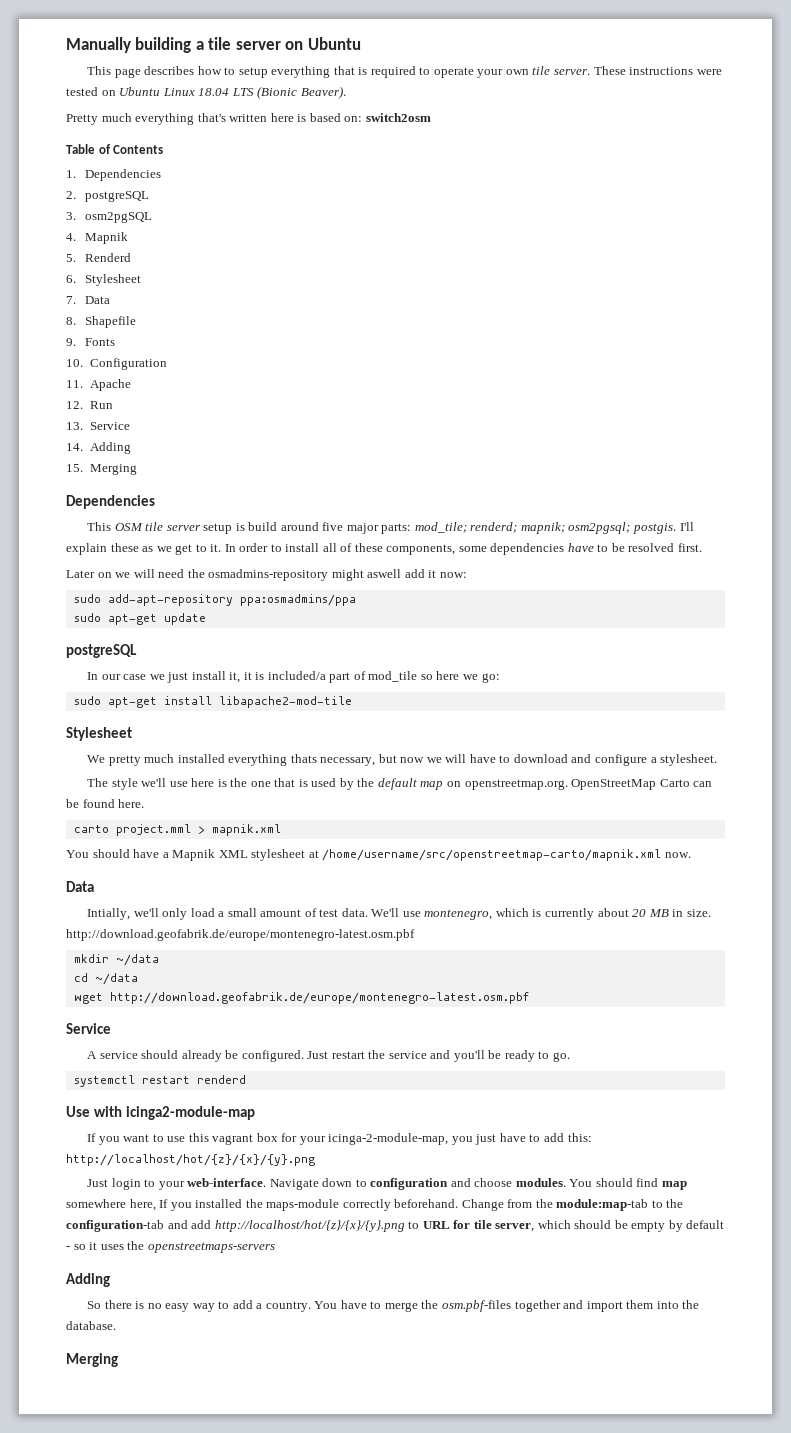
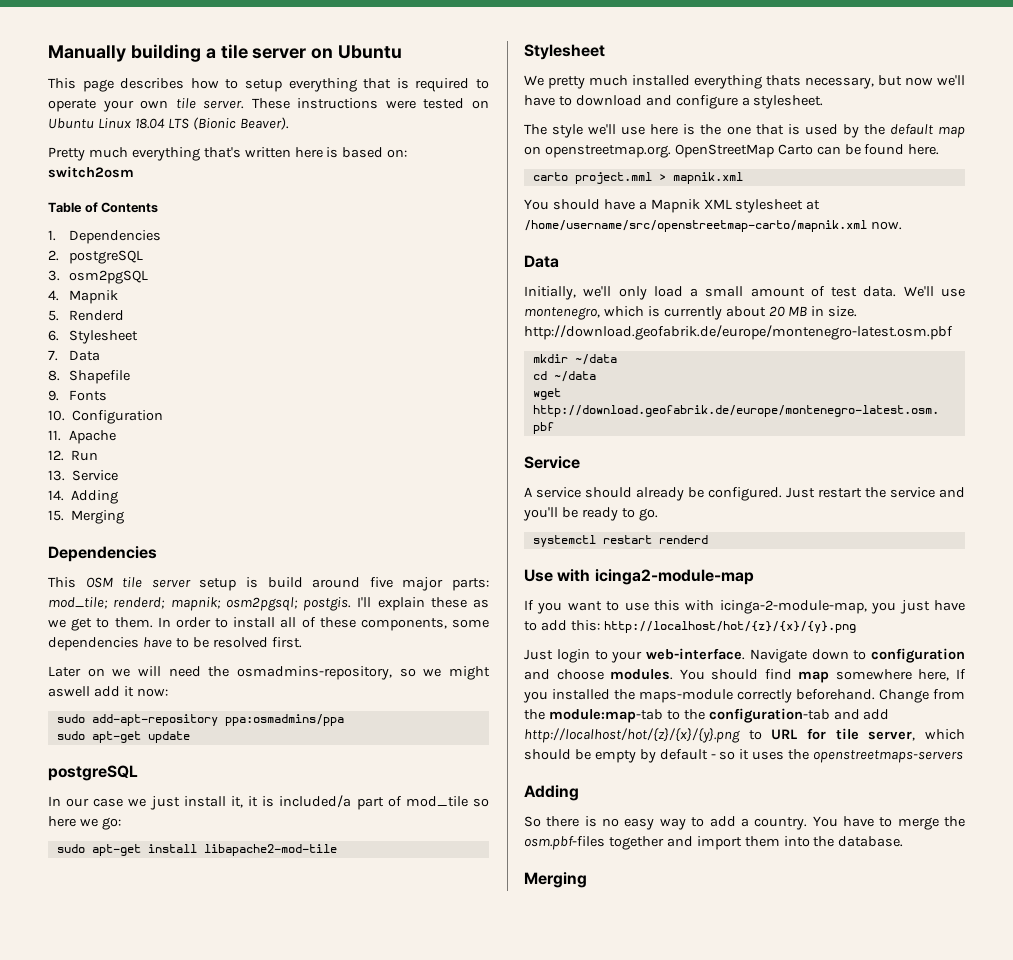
- I'll explain these as we get to it.
+ I'll explain these as we get to them.
- Later on we will need the osmadmins-repository might aswell add it now:
+ Later on we will need the osmadmins-repository, so we might aswell add it now:
- We pretty much installed everything thats necessary, but now we will have to download and configure a stylesheet.
+ We pretty much installed everything thats necessary, but now we'll have to download and configure a stylesheet.
- Intially, we'll only load a small amount of test data.
+ Initially, we'll only load a small amount of test data.
- If you want to use this vagrant box for your icinga-2-module-map, you just have to add this: http://localhost/hot/{z}/{x}/{y}.png
+ If you want to use this with icinga-2-module-map, you just have to add this: http://localhost/hot/{z}/{x}/{y}.png

